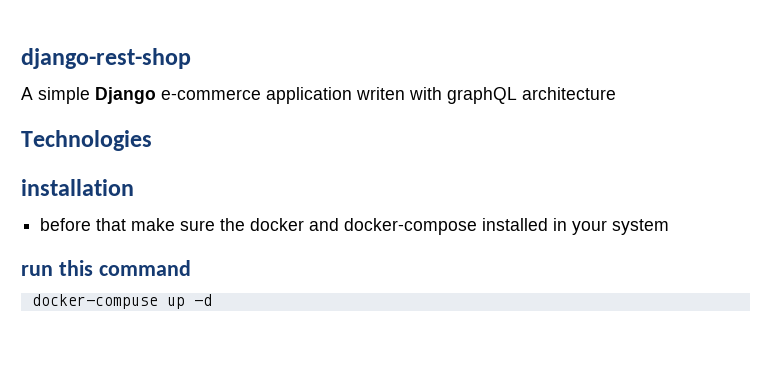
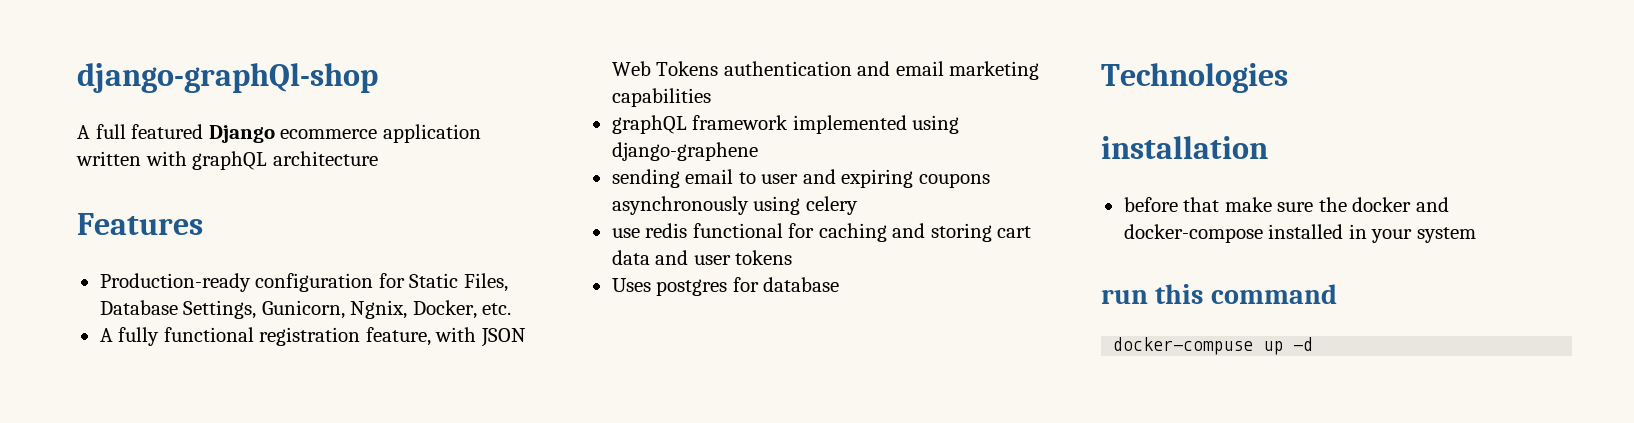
- django-rest-shop
- A simple Django e-commerce application writen with graphQL architecture
+ django-graphQl-shop
+ A full featured Django ecommerce application written with graphQL architecture
+ Features
+ Production-ready configuration for Static Files, Database Settings, Gunicorn, Ngnix, Docker, etc.
+ A fully functional registration feature, with JSON Web Tokens authentication and email marketing capabilities
+ graphQL framework implemented using django-graphene
+ sending email to user and expiring coupons asynchronously using celery
+ use redis functional for caching and storing cart data and user tokens
+ Uses postgres for database

